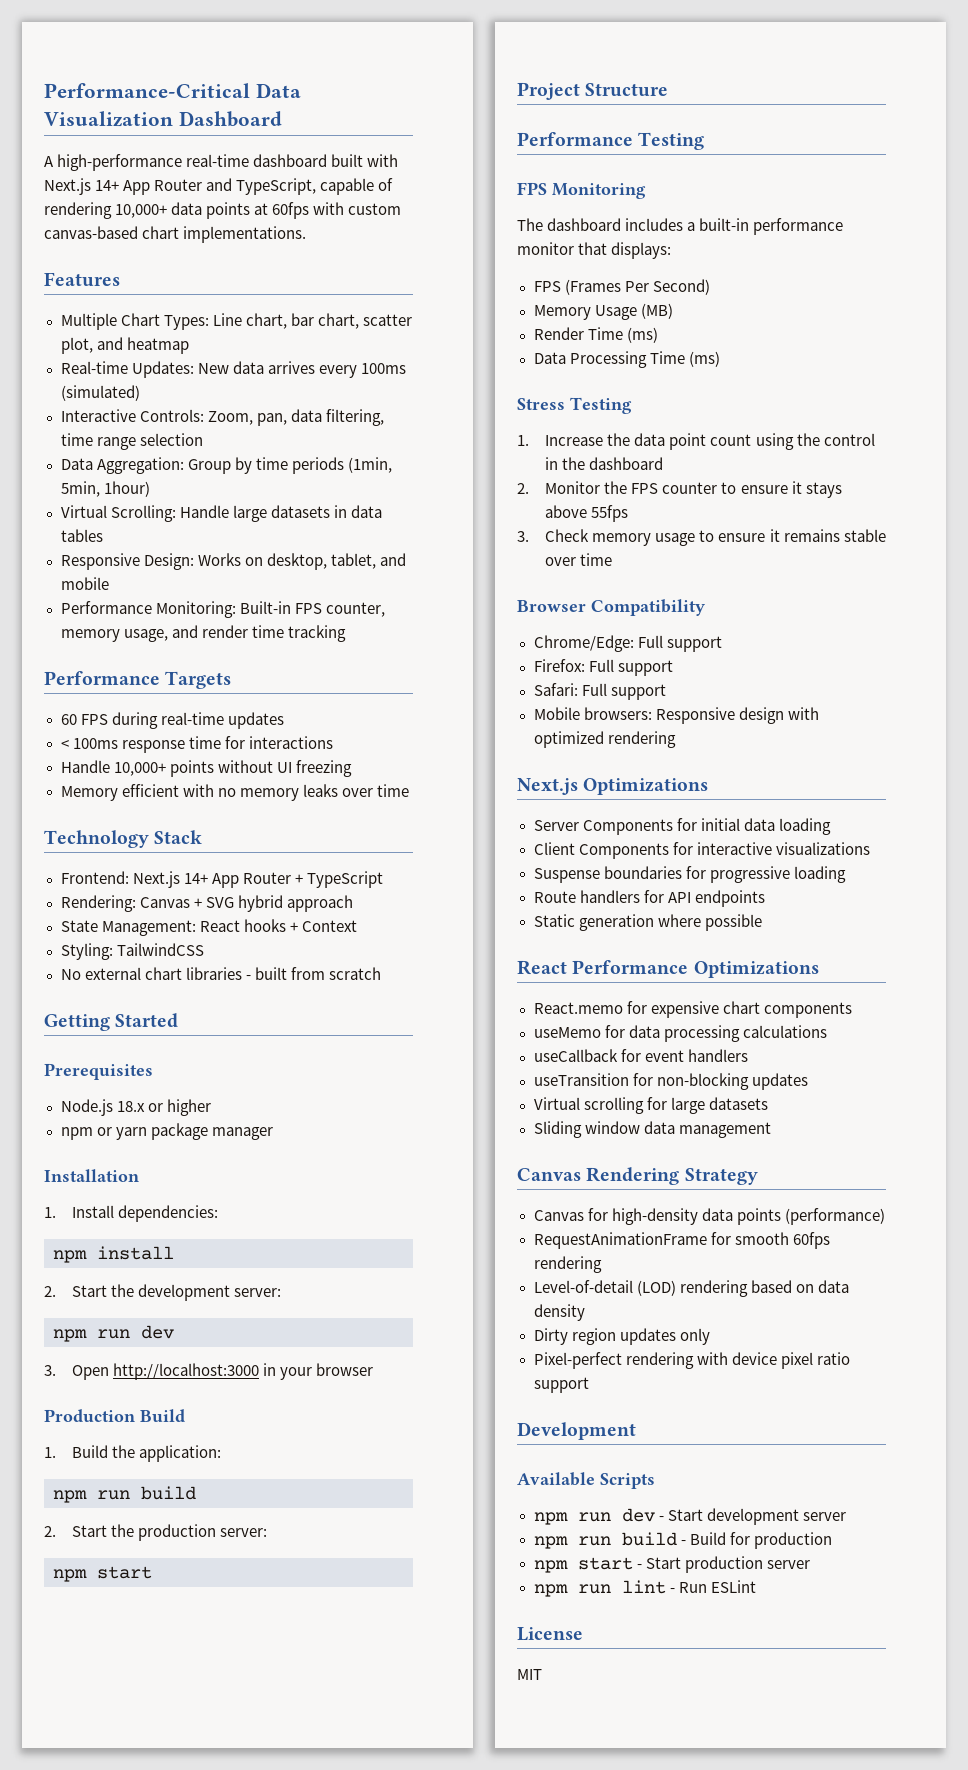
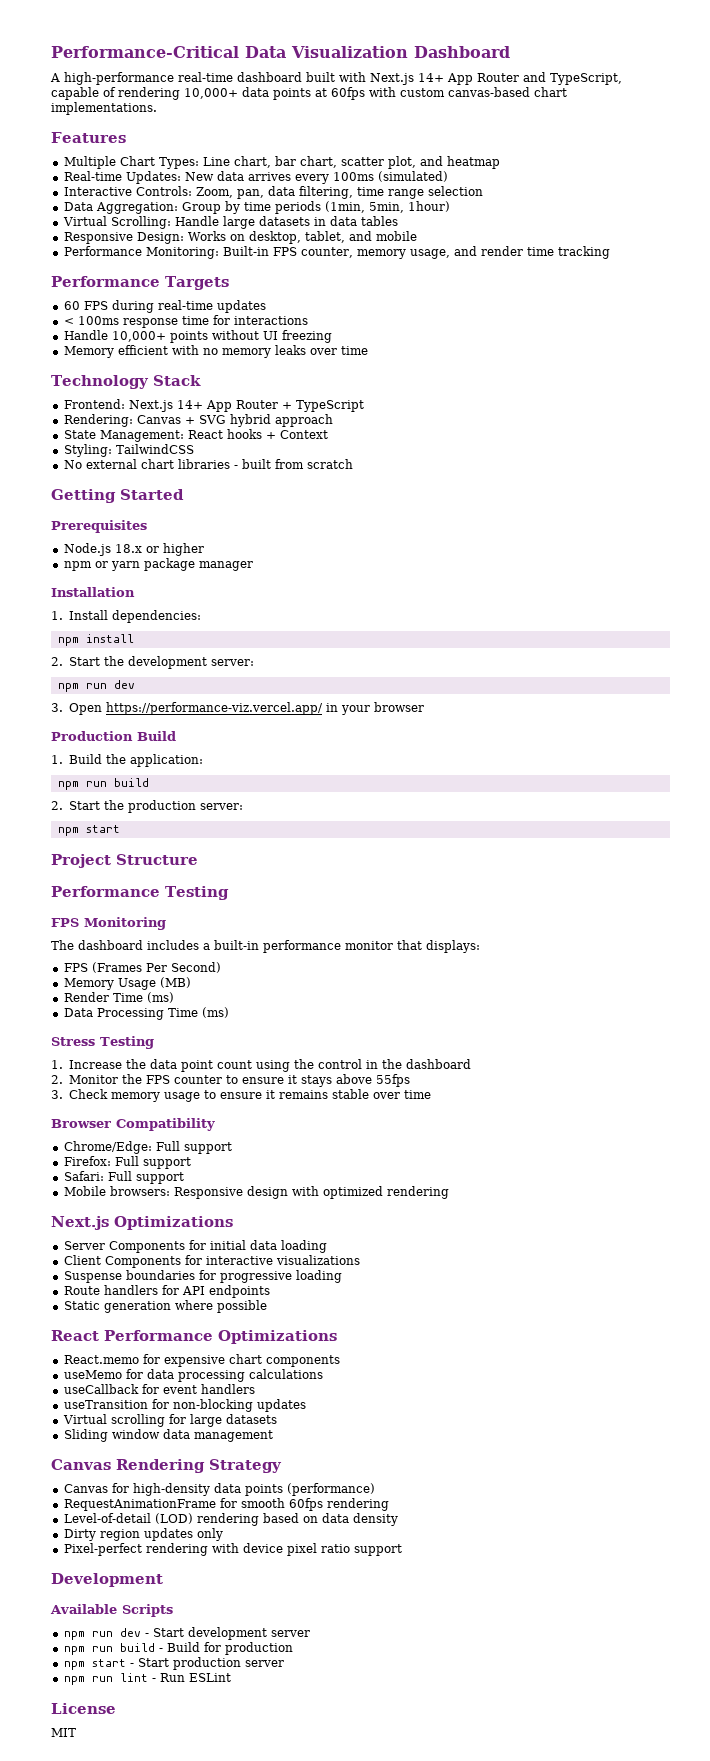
- 3. Open http://localhost:3000 in your browser
+ 3. Open https://performance-viz.vercel.app/ in your browser

